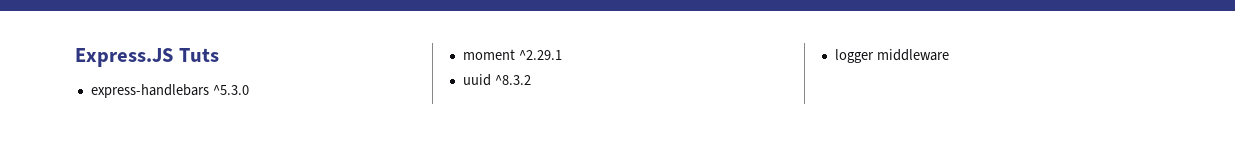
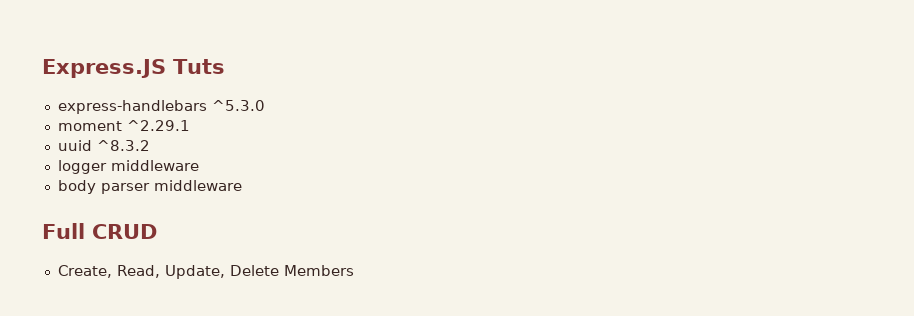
+ body parser middleware
+ Full CRUD
+ Create, Read, Update, Delete Members

